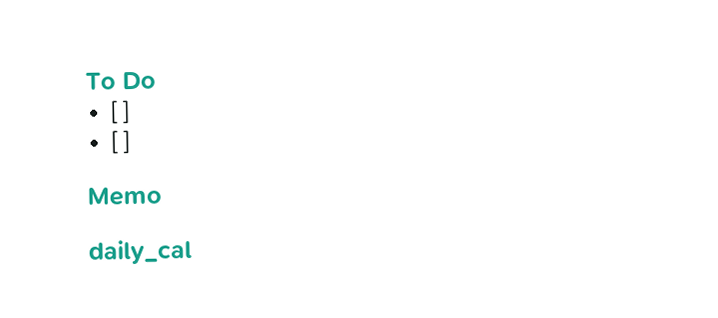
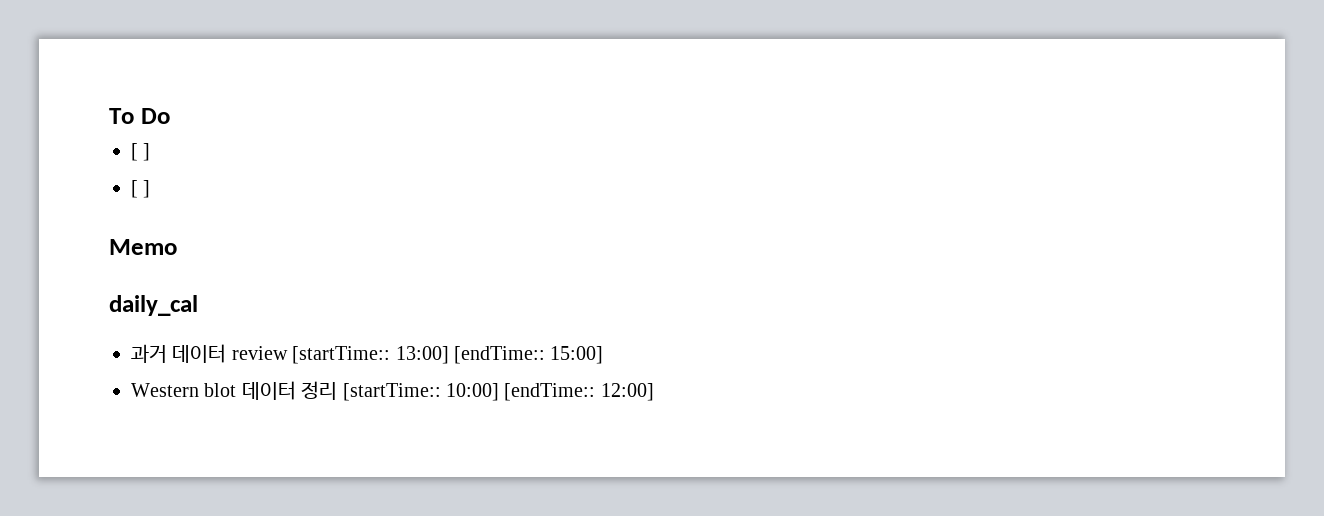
+ 과거 데이터 review [startTime:: 13:00] [endTime:: 15:00]
+ Western blot 데이터 정리 [startTime:: 10:00] [endTime:: 12:00]

